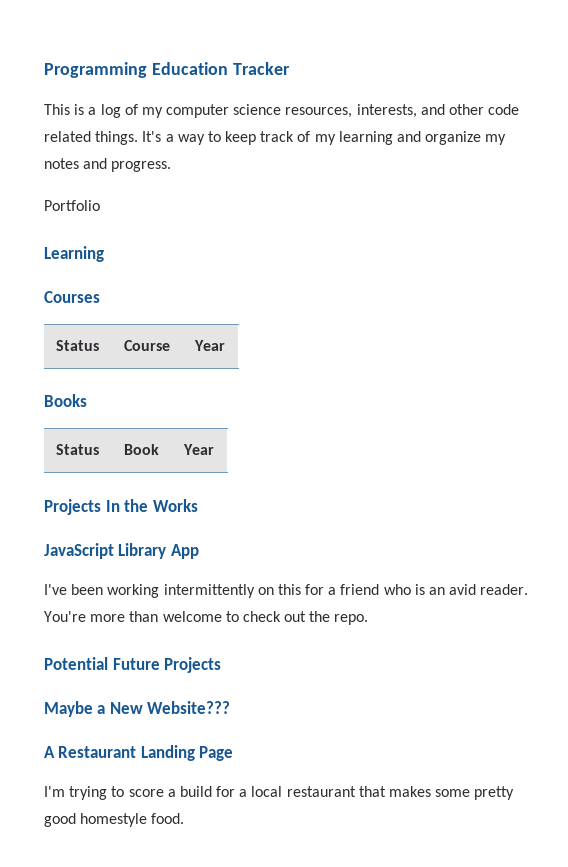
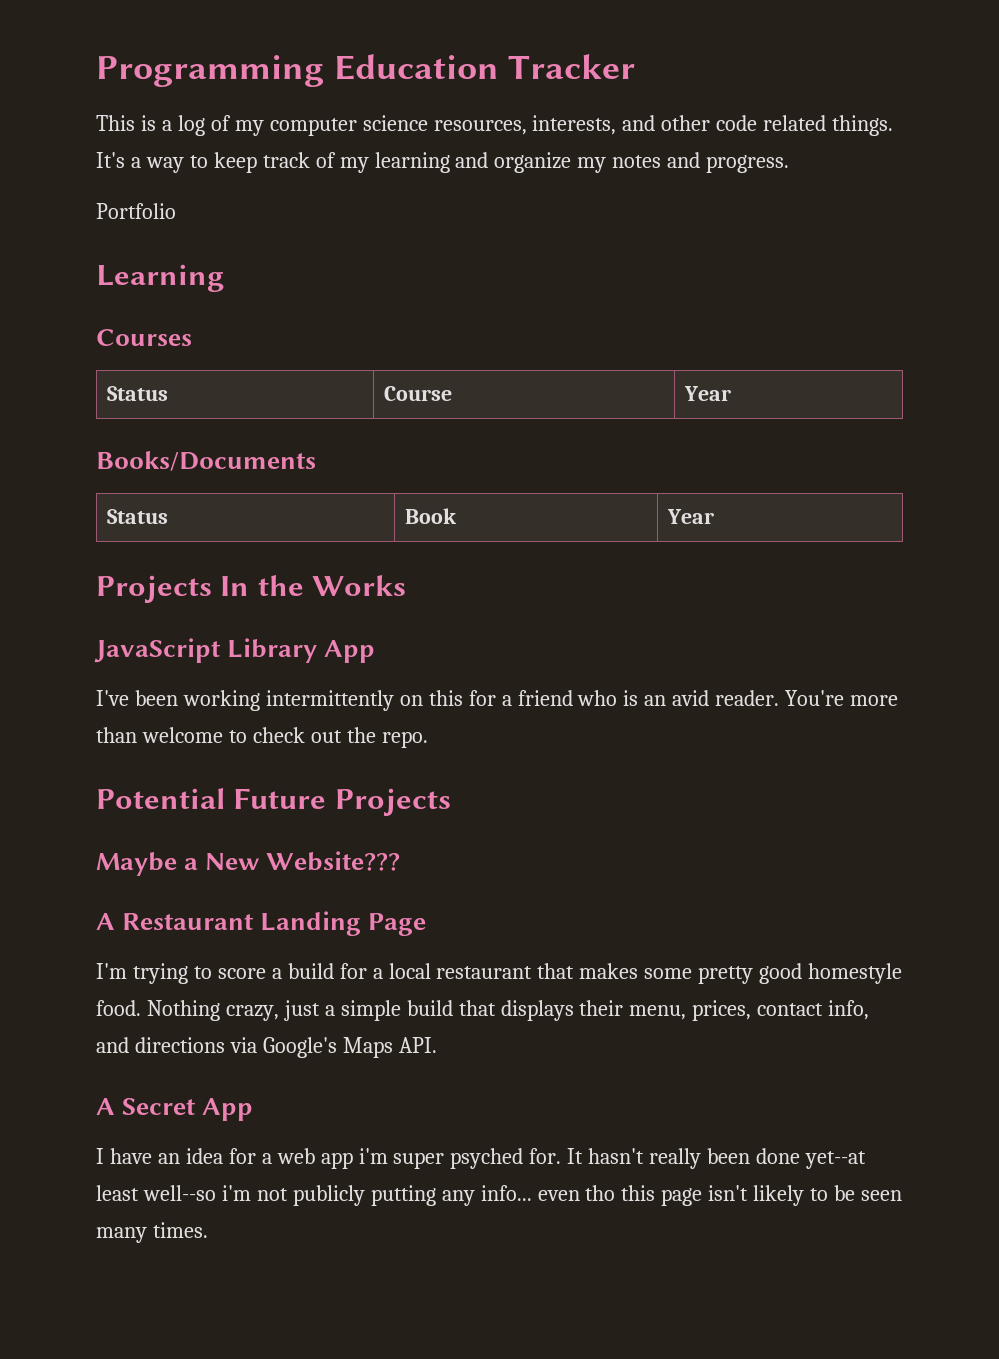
- Books
+ Books/Documents
+ Nothing crazy, just a simple build that displays their menu, prices, contact info, and directions via Google's Maps API.
+ A Secret App
+ I have an idea for a web app i'm super psyched for. It hasn't really been done yet--at least well--so i'm not publicly putting any info... even tho this page isn't likely to be seen many times.

